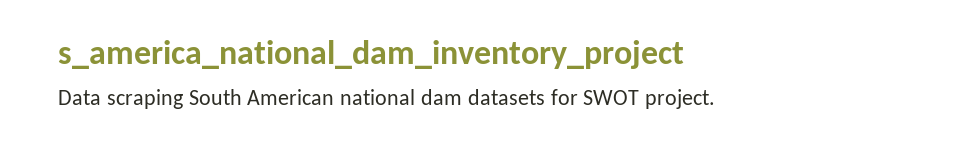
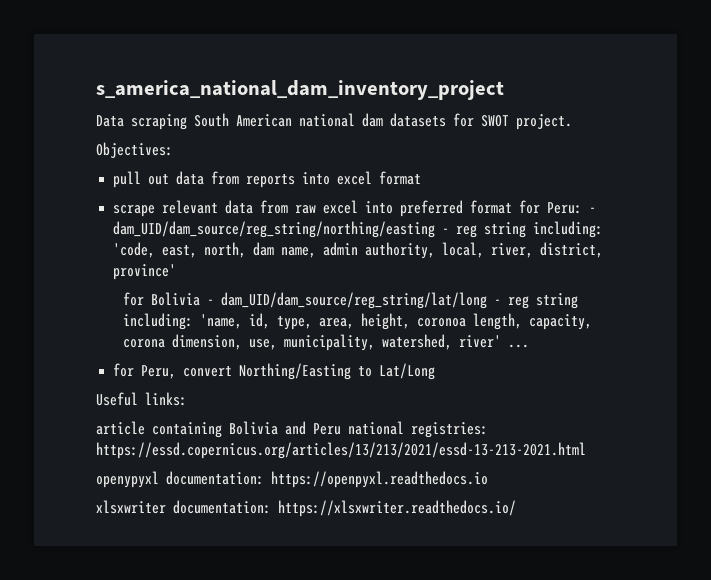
+ Objectives:
+ pull out data from reports into excel format
+ scrape relevant data from raw excel into preferred format for Peru: - dam_UID/dam_source/reg_string/northing/easting - reg string including: 'code, east, north, dam name, admin authority, local, river, district, province'
+ for Bolivia - dam_UID/dam_source/reg_string/lat/long - reg string including: 'name, id, type, area, height, coronoa length, capacity, corona dimension, use, municipality, watershed, river' ...
+ for Peru, convert Northing/Easting to Lat/Long
+ Useful links:
+ article containing Bolivia and Peru national registries: https://essd.copernicus.org/articles/13/213/2021/essd-13-213-2021.html
+ openypyxl documentation: https://openpyxl.readthedocs.io
+ xlsxwriter documentation: https://xlsxwriter.readthedocs.io/

